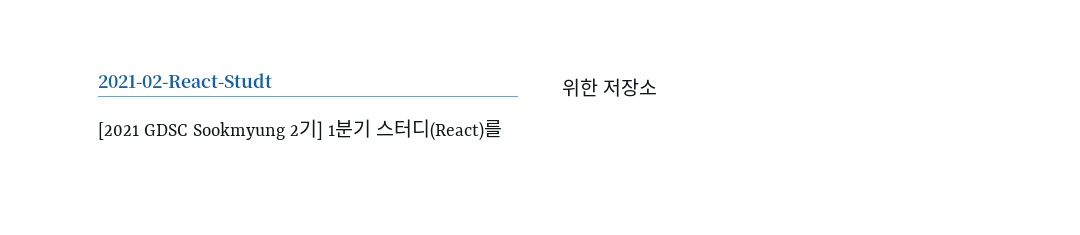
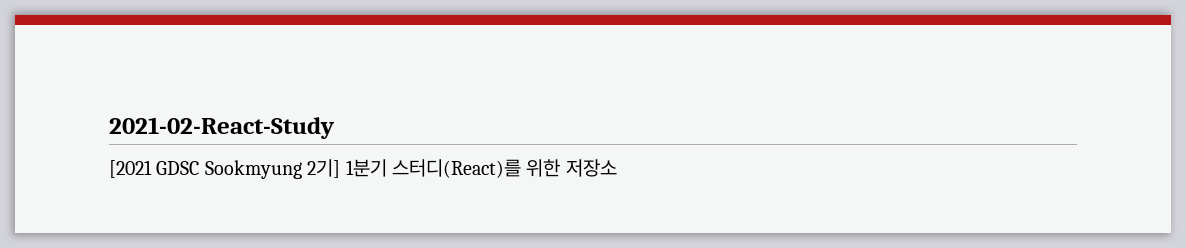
- 2021-02-React-Studt
+ 2021-02-React-Study

